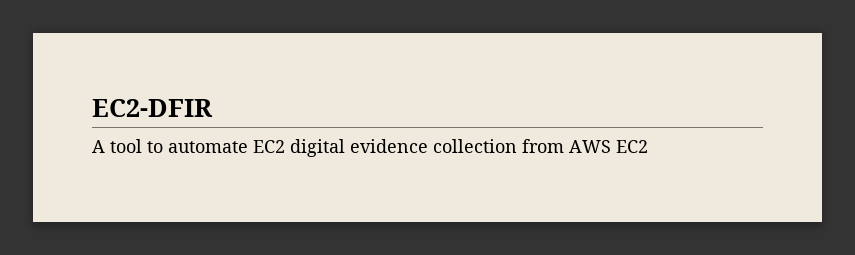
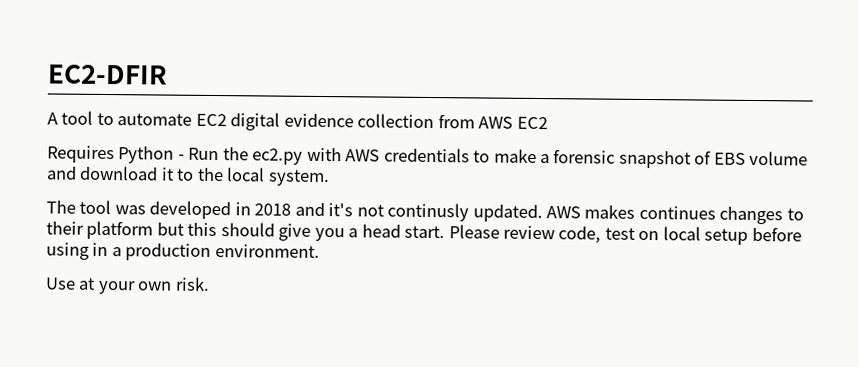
+ Requires Python - Run the ec2.py with AWS credentials to make a forensic snapshot of EBS volume and download it to the local system.
+ The tool was developed in 2018 and it's not continusly updated. AWS makes continues changes to their platform but this should give you a head start. Please review code, test on local setup before using in a production environment.
+ Use at your own risk.

